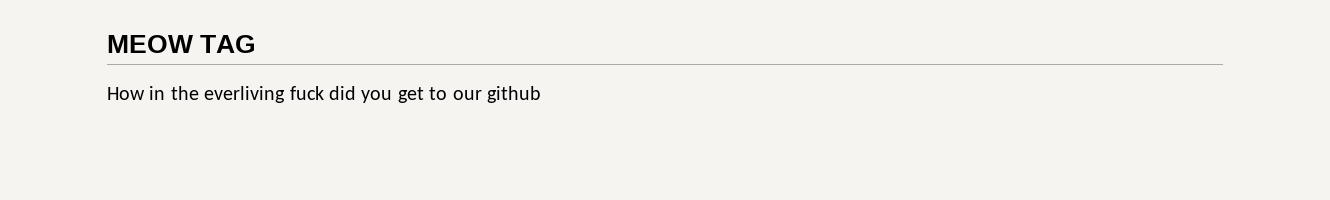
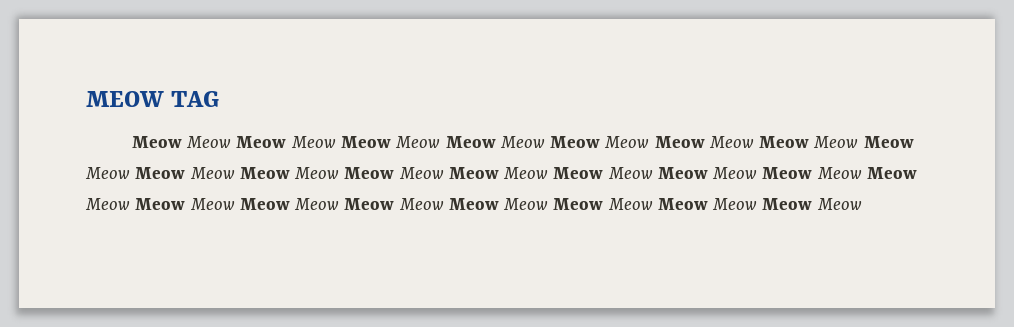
- How in the everliving fuck did you get to our github
+ Meow Meow Meow Meow Meow Meow Meow Meow Meow Meow Meow Meow Meow Meow Meow Meow Meow Meow Meow Meow Meow Meow Meow Meow Meow Meow Meow Meow Meow Meow Meow Meow Meow Meow Meow Meow Meow Meow Meow Meow Meow Meow Meow Meow Meow Meow

